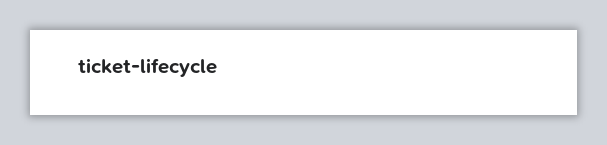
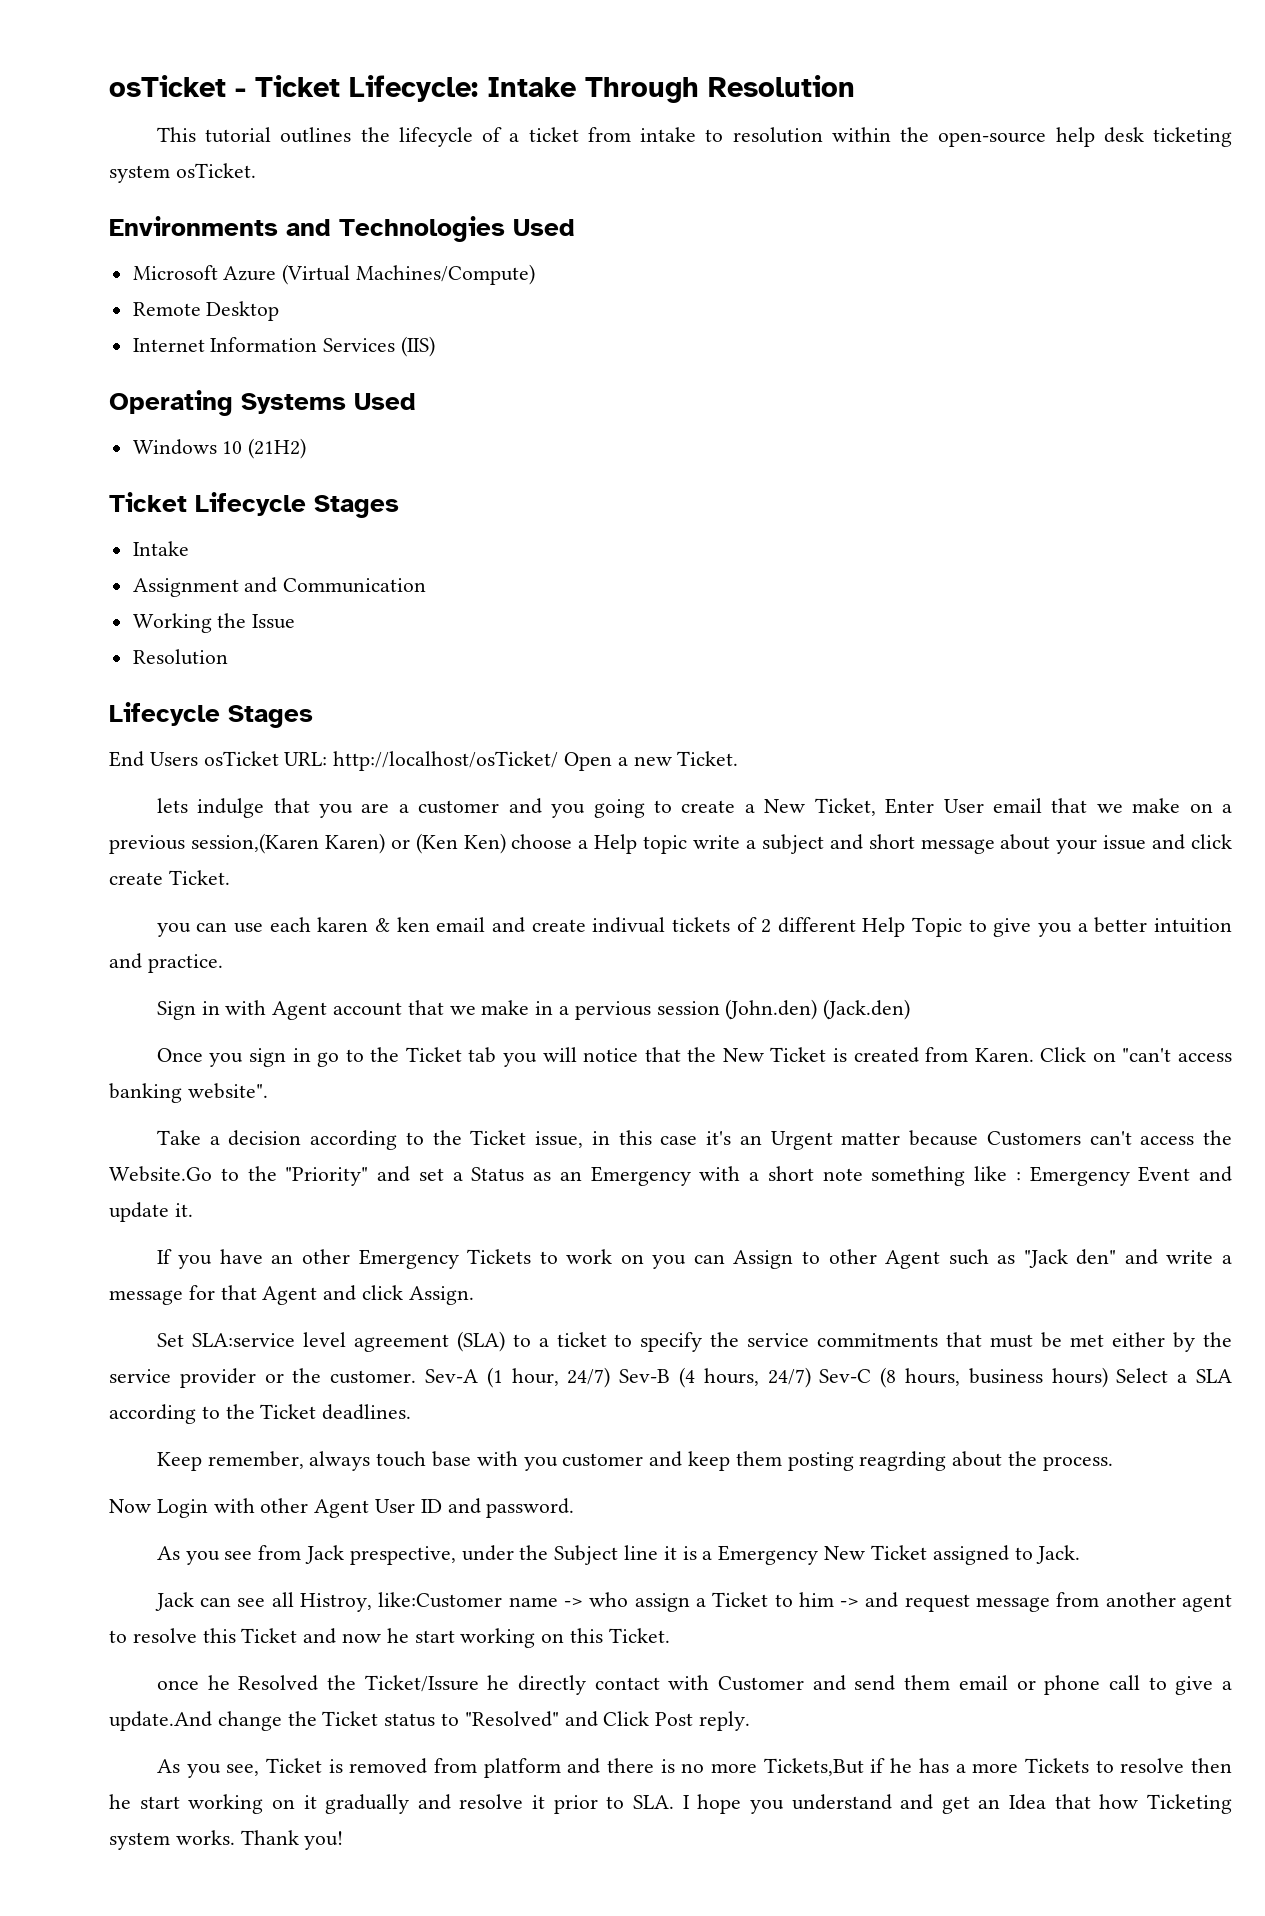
- ticket-lifecycle
+ osTicket - Ticket Lifecycle: Intake Through Resolution
+ This tutorial outlines the lifecycle of a ticket from intake to resolution within the open-source help desk ticketing system osTicket.
+ Environments and Technologies Used
+ Microsoft Azure (Virtual Machines/Compute)
+ Remote Desktop
+ Internet Information Services (IIS)
+ Operating Systems Used
+ Windows 10 (21H2)
+ Ticket Lifecycle Stages
+ Intake
+ Assignment and Communication
+ Working the Issue
+ Resolution
+ Lifecycle Stages
+ End Users osTicket URL: http://localhost/osTicket/ Open a new Ticket.
+ lets indulge that you are a customer and you going to create a New Ticket, Enter User email that we make on a previous session,(Karen Karen) or (Ken Ken) choose a Help topic write a subject and short message about your issue and click create Ticket.
+ you can use each karen & ken email and create indivual tickets of 2 different Help Topic to give you a better intuition and practice.
+ Sign in with Agent account that we make in a pervious session (John.den) (Jack.den)
+ Once you sign in go to the Ticket tab you will notice that the New Ticket is created from Karen. Click on "can't access banking website".
+ Take a decision according to the Ticket issue, in this case it's an Urgent matter because Customers can't access the Website.Go to the "Priority" and set a Status as an Emergency with a short note something like : Emergency Event and update it.
+ If you have an other Emergency Tickets to work on you can Assign to other Agent such as "Jack den" and write a message for that Agent and click Assign.
+ Set SLA:service level agreement (SLA) to a ticket to specify the service commitments that must be met either by the service provider or the customer. Sev-A (1 hour, 24/7) Sev-B (4 hours, 24/7) Sev-C (8 hours, business hours) Select a SLA according to the Ticket deadlines.
+ Keep remember, always touch base with you customer and keep them posting reagrding about the process.
+ Now Login with other Agent User ID and password.
+ As you see from Jack prespective, under the Subject line it is a Emergency New Ticket assigned to Jack.
+ Jack can see all Histroy, like:Customer name -> who assign a Ticket to him -> and request message from another agent to resolve this Ticket and now he start working on this Ticket.
+ once he Resolved the Ticket/Issure he directly contact with Customer and send them email or phone call to give a update.And change the Ticket status to "Resolved" and Click Post reply.
+ As you see, Ticket is removed from platform and there is no more Tickets,But if he has a more Tickets to resolve then he start working on it gradually and resolve it prior to SLA. I hope you understand and get an Idea that how Ticketing system works. Thank you!

